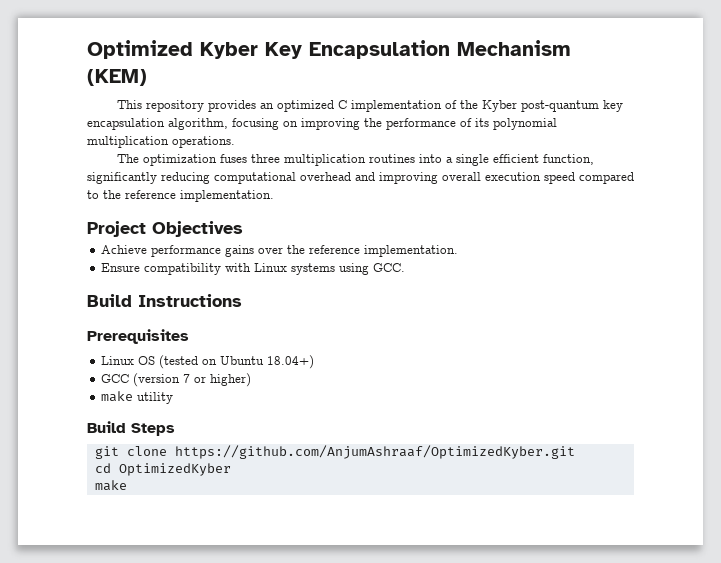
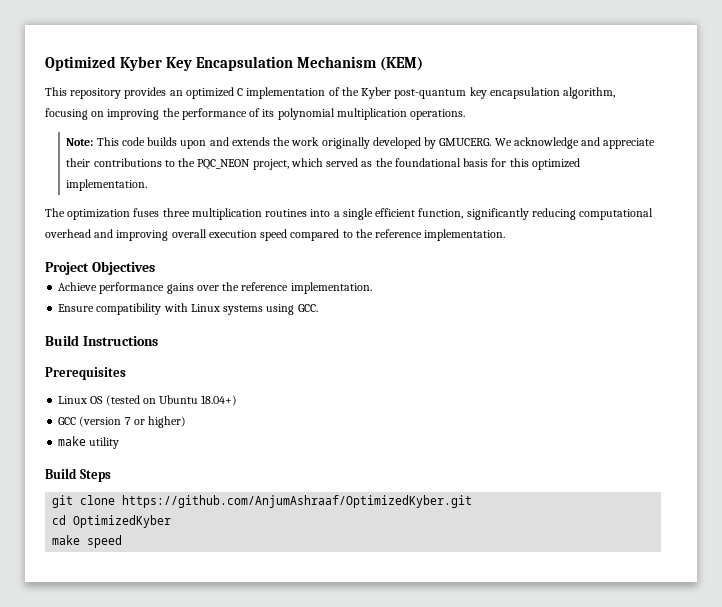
+ Note: This code builds upon and extends the work originally developed by GMUCERG. We acknowledge and appreciate their contributions to the PQC_NEON project, which served as the foundational basis for this optimized implementation.
  cd OptimizedKyber
- make
+ make speed

